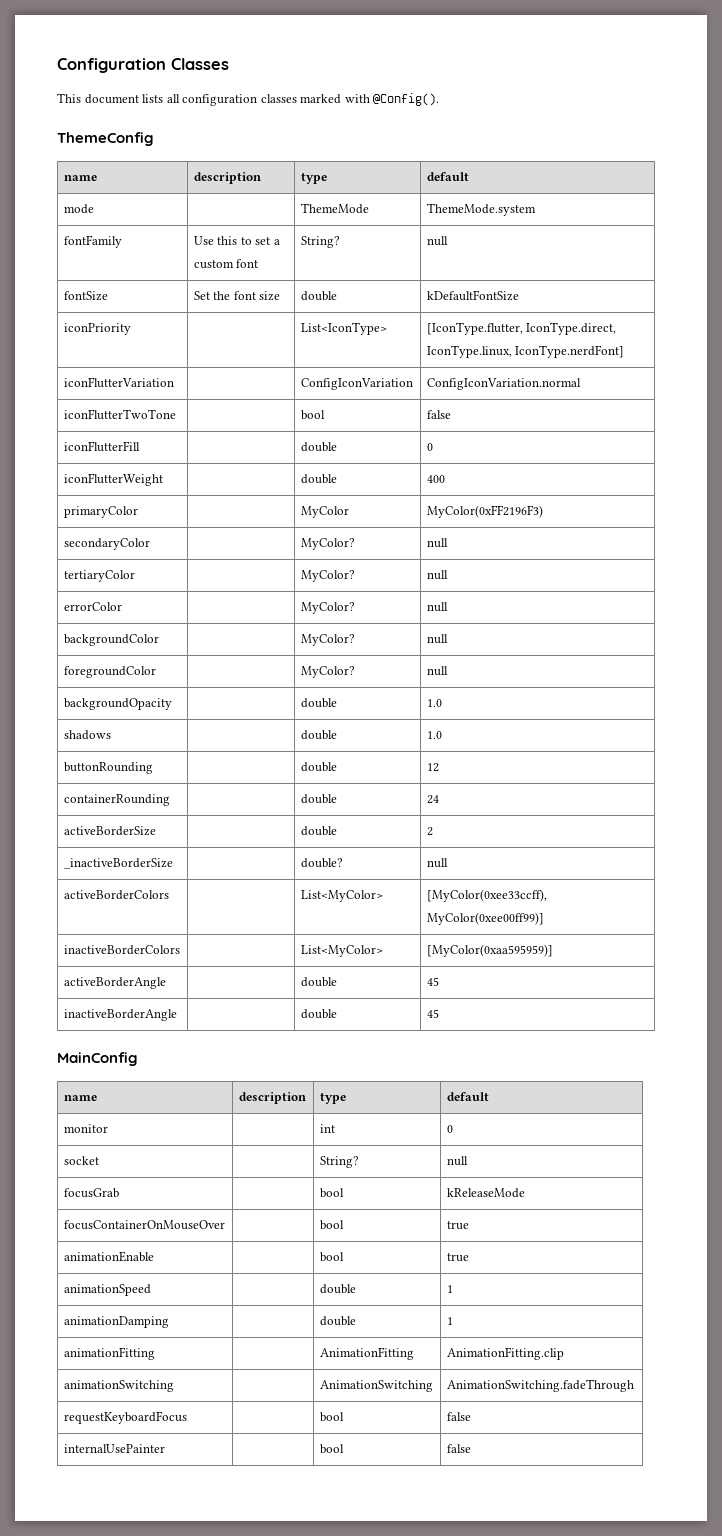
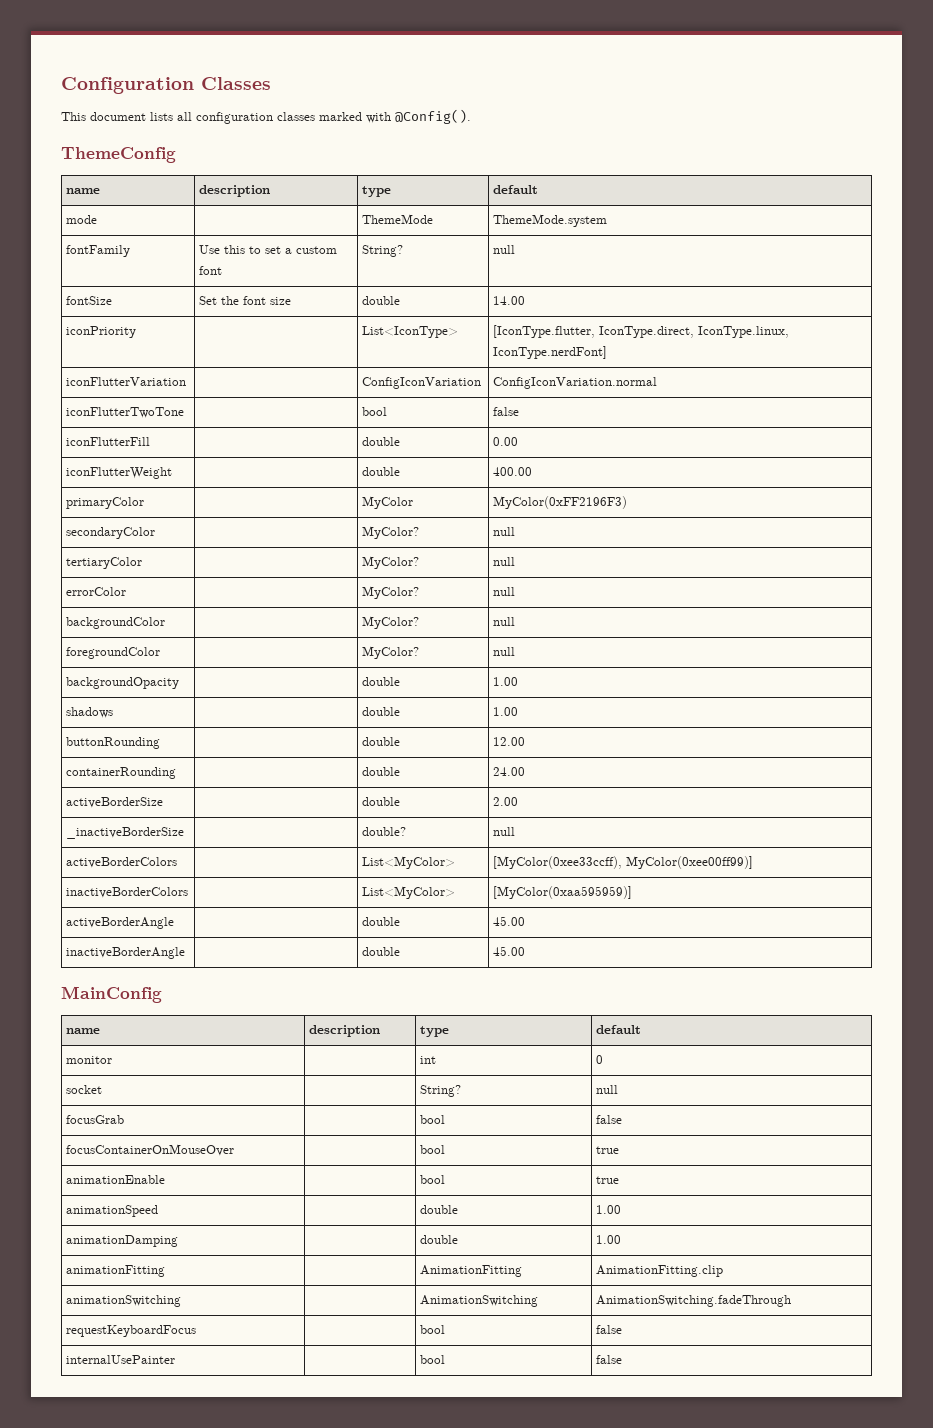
- fontSize | Set the font size | double | kDefaultFontSize
+ fontSize | Set the font size | double | 14.00
- iconFlutterFill | | double | 0
+ iconFlutterFill | | double | 0.00
- iconFlutterWeight | | double | 400
+ iconFlutterWeight | | double | 400.00
- backgroundOpacity | | double | 1.0
+ backgroundOpacity | | double | 1.00
- shadows | | double | 1.0
+ shadows | | double | 1.00
- buttonRounding | | double | 12
+ buttonRounding | | double | 12.00
- containerRounding | | double | 24
+ containerRounding | | double | 24.00
- activeBorderSize | | double | 2
+ activeBorderSize | | double | 2.00
- activeBorderAngle | | double | 45
+ activeBorderAngle | | double | 45.00
- inactiveBorderAngle | | double | 45
+ inactiveBorderAngle | | double | 45.00
- focusGrab | | bool | kReleaseMode
+ focusGrab | | bool | false
- animationSpeed | | double | 1
+ animationSpeed | | double | 1.00
- animationDamping | | double | 1
+ animationDamping | | double | 1.00

